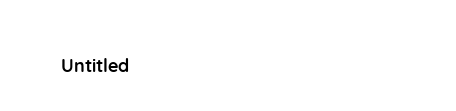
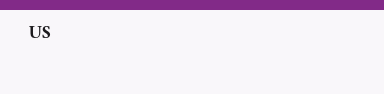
- Untitled
+ US

